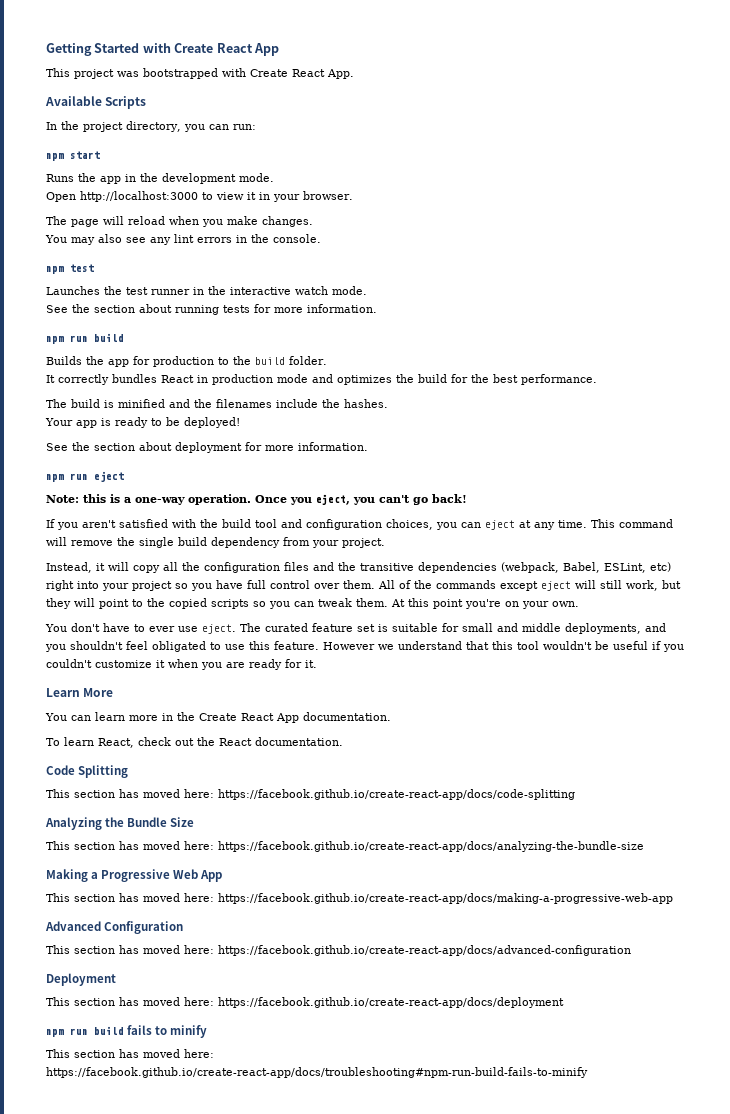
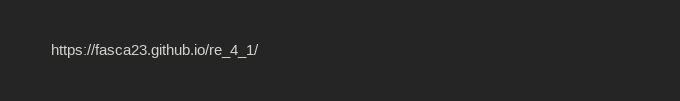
- Getting Started with Create React App
- This project was bootstrapped with Create React App.
- Available Scripts
- In the project directory, you can run:
- npm start
- Runs the app in the development mode.
- Open http://localhost:3000 to view it in your browser.
- The page will reload when you make changes.
- You may also see any lint errors in the console.
- npm test
- Launches the test runner in the interactive watch mode.
- See the section about running tests for more information.
- npm run build
- Builds the app for production to the build folder.
- It correctly bundles React in production mode and optimizes the build for the best performance.
- The build is minified and the filenames include the hashes.
- Your app is ready to be deployed!
- See the section about deployment for more information.
- npm run eject
- Note: this is a one-way operation. Once you eject, you can't go back!
- If you aren't satisfied with the build tool and configuration choices, you can eject at any time. This command will remove the single build dependency from your project.
- Instead, it will copy all the configuration files and the transitive dependencies (webpack, Babel, ESLint, etc) right into your project so you have full control over them. All of the commands except eject will still work, but they will point to the copied scripts so you can tweak them. At this point you're on your own.
- You don't have to ever use eject. The curated feature set is suitable for small and middle deployments, and you shouldn't feel obligated to use this feature. However we understand that this tool wouldn't be useful if you couldn't customize it when you are ready for it.
- Learn More
- You can learn more in the Create React App documentation.
- To learn React, check out the React documentation.
- Code Splitting
- This section has moved here: https://facebook.github.io/create-react-app/docs/code-splitting
- Analyzing the Bundle Size
- This section has moved here: https://facebook.github.io/create-react-app/docs/analyzing-the-bundle-size
- Making a Progressive Web App
- This section has moved here: https://facebook.github.io/create-react-app/docs/making-a-progressive-web-app
- Advanced Configuration
- This section has moved here: https://facebook.github.io/create-react-app/docs/advanced-configuration
- Deployment
- This section has moved here: https://facebook.github.io/create-react-app/docs/deployment
- npm run build fails to minify
- This section has moved here: https://facebook.github.io/create-react-app/docs/troubleshooting#npm-run-build-fails-to-minify
+ https://fasca23.github.io/re_4_1/

